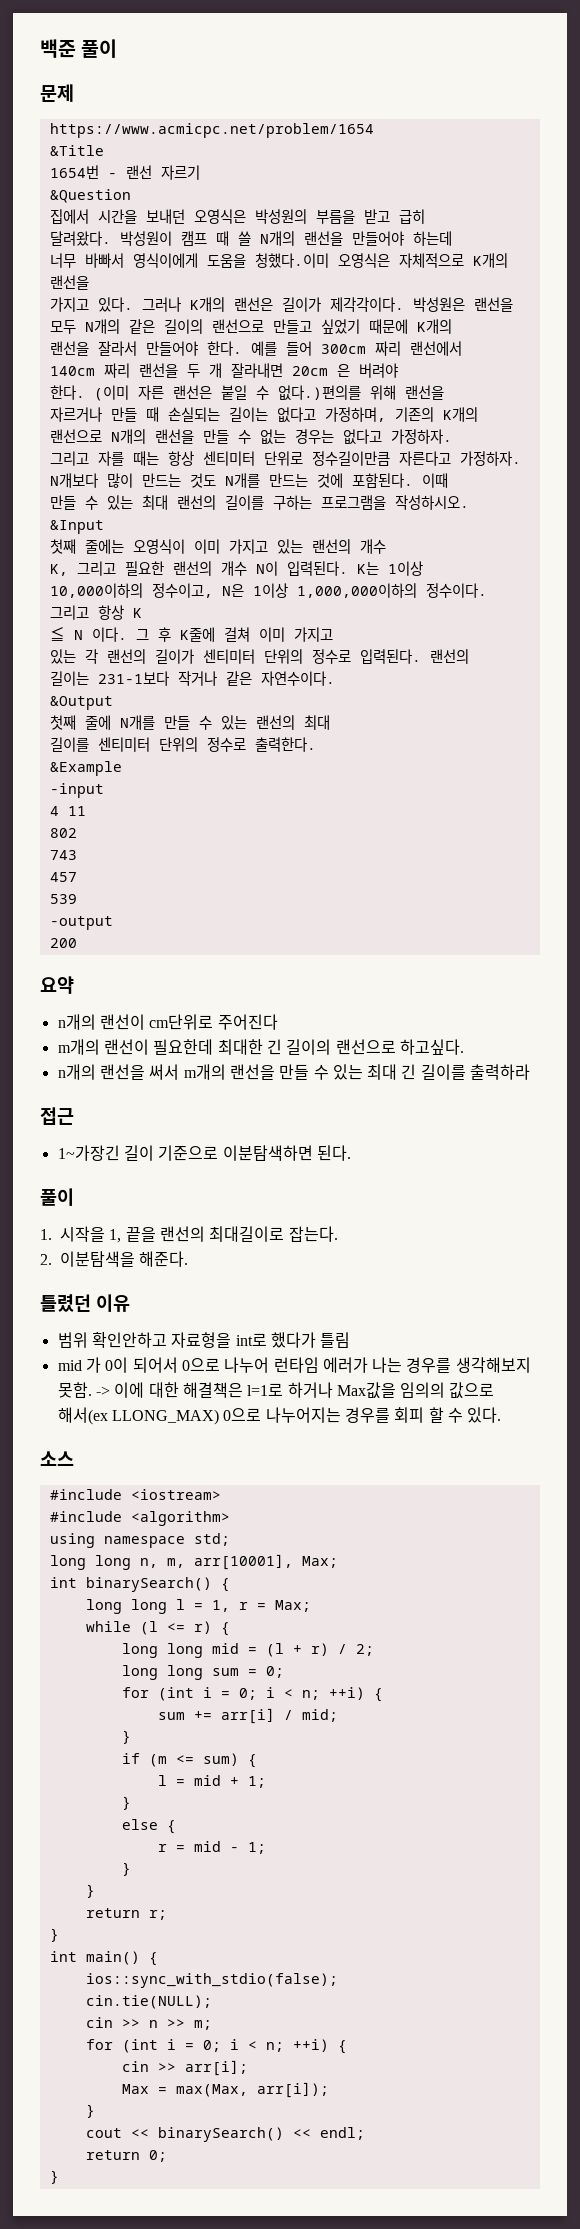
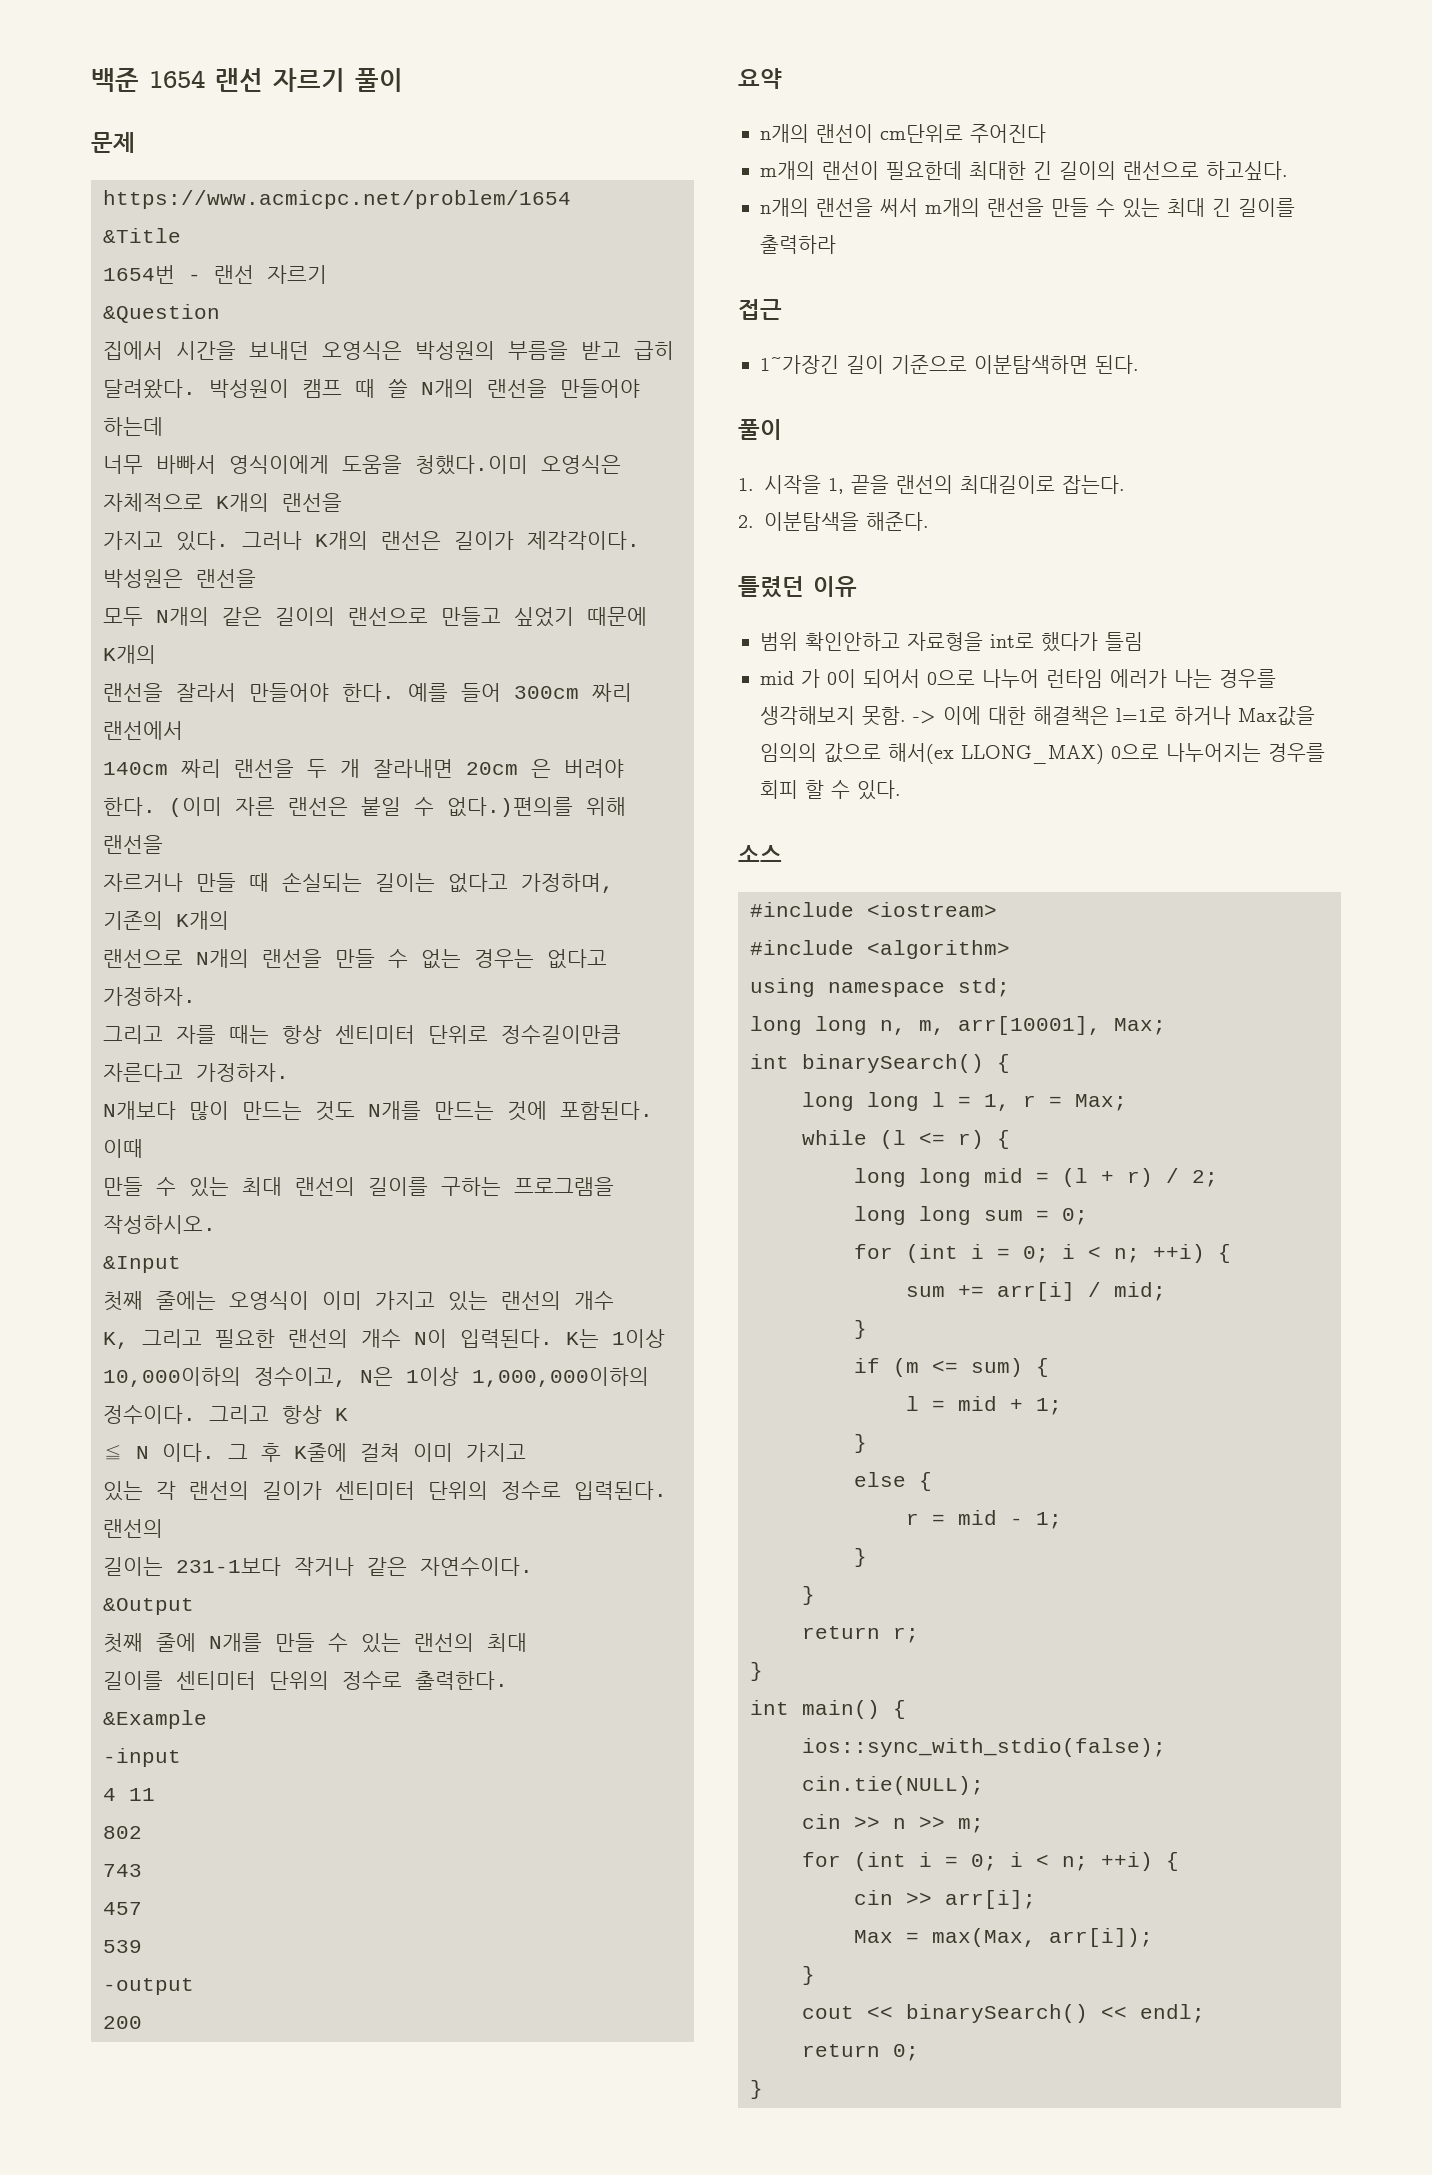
- 백준 풀이
+ 백준 1654 랜선 자르기 풀이

